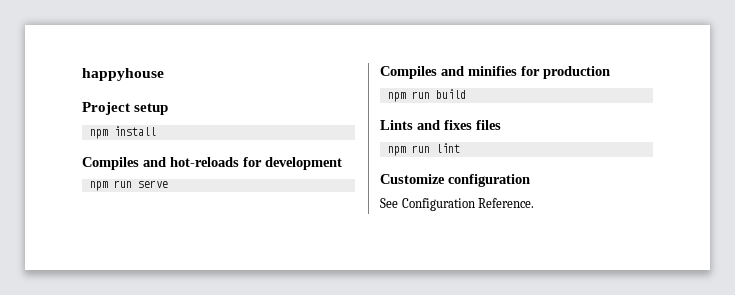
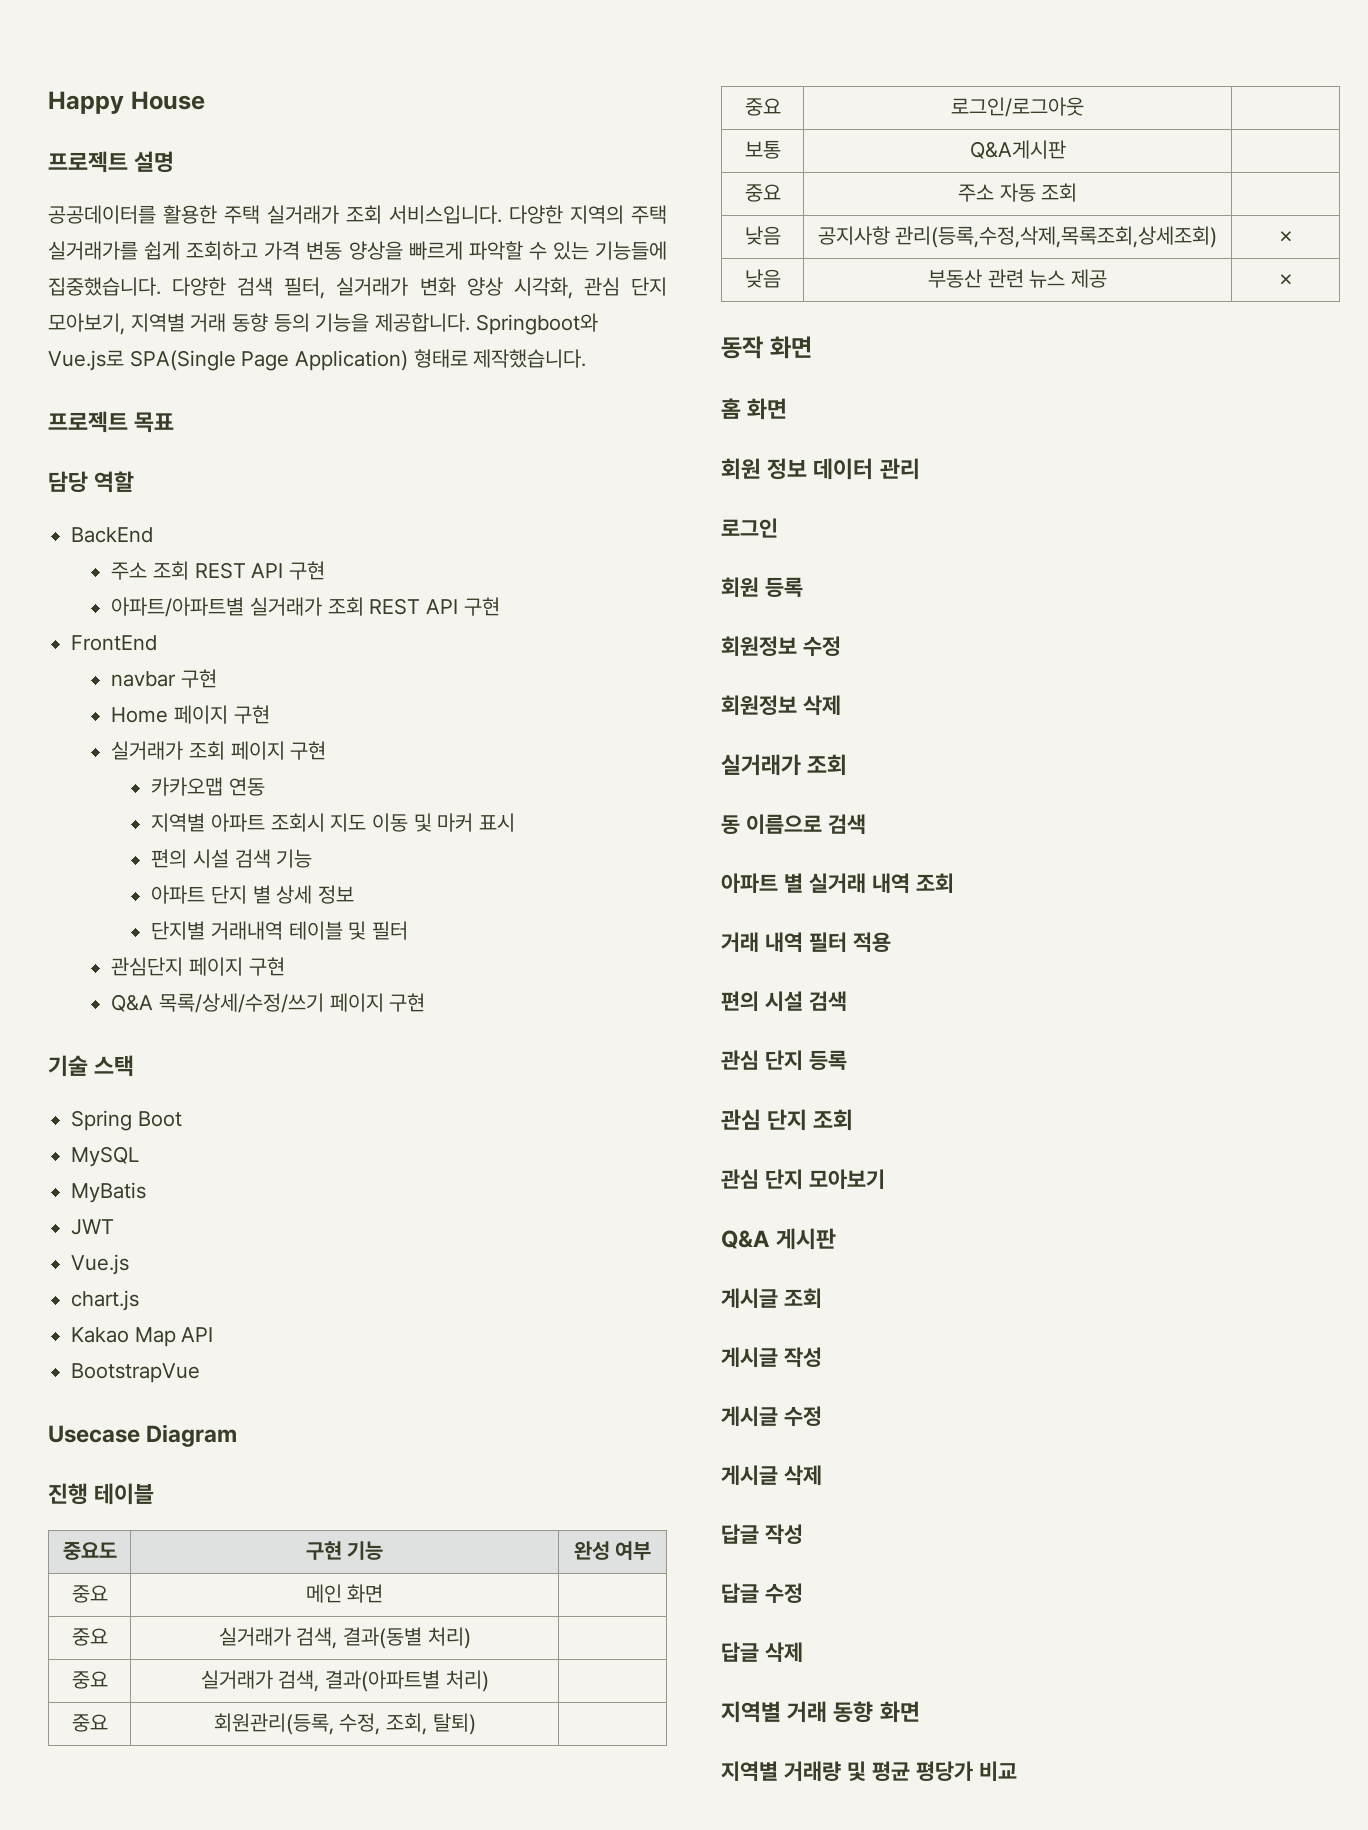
- happyhouse
- Project setup
- npm install
- Compiles and hot-reloads for development
- npm run serve
- Compiles and minifies for production
- npm run build
- Lints and fixes files
- npm run lint
- Customize configuration
- See Configuration Reference.
+ Happy House
+ 프로젝트 설명
+ 공공데이터를 활용한 주택 실거래가 조회 서비스입니다. 다양한 지역의 주택 실거래가를 쉽게 조회하고 가격 변동 양상을 빠르게 파악할 수 있는 기능들에 집중했습니다. 다양한 검색 필터, 실거래가 변화 양상 시각화, 관심 단지 모아보기, 지역별 거래 동향 등의 기능을 제공합니다. Springboot와 Vue.js로 SPA(Single Page Application) 형태로 제작했습니다.
+ 프로젝트 목표
+ 담당 역할
+ BackEnd
+ 주소 조회 REST API 구현
+ 아파트/아파트별 실거래가 조회 REST API 구현
+ FrontEnd
+ navbar 구현
+ Home 페이지 구현
+ 실거래가 조회 페이지 구현
+ 카카오맵 연동
+ 지역별 아파트 조회시 지도 이동 및 마커 표시
+ 편의 시설 검색 기능
+ 아파트 단지 별 상세 정보
+ 단지별 거래내역 테이블 및 필터
+ 관심단지 페이지 구현
+ Q&A 목록/상세/수정/쓰기 페이지 구현
+ 기술 스택
+ Spring Boot
+ MySQL
+ MyBatis
+ JWT
+ Vue.js
+ chart.js
+ Kakao Map API
+ BootstrapVue
+ Usecase Diagram
+ 진행 테이블
+ 중요도 | 구현 기능 | 완성 여부
+ 중요 | 메인 화면 |
+ 중요 | 실거래가 검색, 결과(동별 처리) |
+ 중요 | 실거래가 검색, 결과(아파트별 처리) |
+ 중요 | 회원관리(등록, 수정, 조회, 탈퇴) |
+ 중요 | 로그인/로그아웃 |
+ 보통 | Q&A게시판 |
+ 중요 | 주소 자동 조회 |
+ 낮음 | 공지사항 관리(등록,수정,삭제,목록조회,상세조회) | ✗
+ 낮음 | 부동산 관련 뉴스 제공 | ✗
+ 동작 화면
+ 홈 화면
+ 회원 정보 데이터 관리
+ 로그인
+ 회원 등록
+ 회원정보 수정
+ 회원정보 삭제
+ 실거래가 조회
+ 동 이름으로 검색
+ 아파트 별 실거래 내역 조회
+ 거래 내역 필터 적용
+ 편의 시설 검색
+ 관심 단지 등록
+ 관심 단지 조회
+ 관심 단지 모아보기
+ Q&A 게시판
+ 게시글 조회
+ 게시글 작성
+ 게시글 수정
+ 게시글 삭제
+ 답글 작성
+ 답글 수정
+ 답글 삭제
+ 지역별 거래 동향 화면
+ 지역별 거래량 및 평균 평당가 비교

